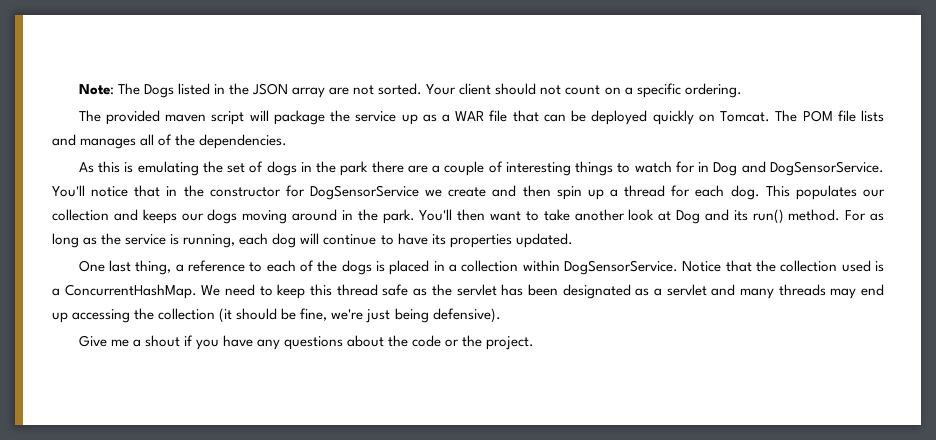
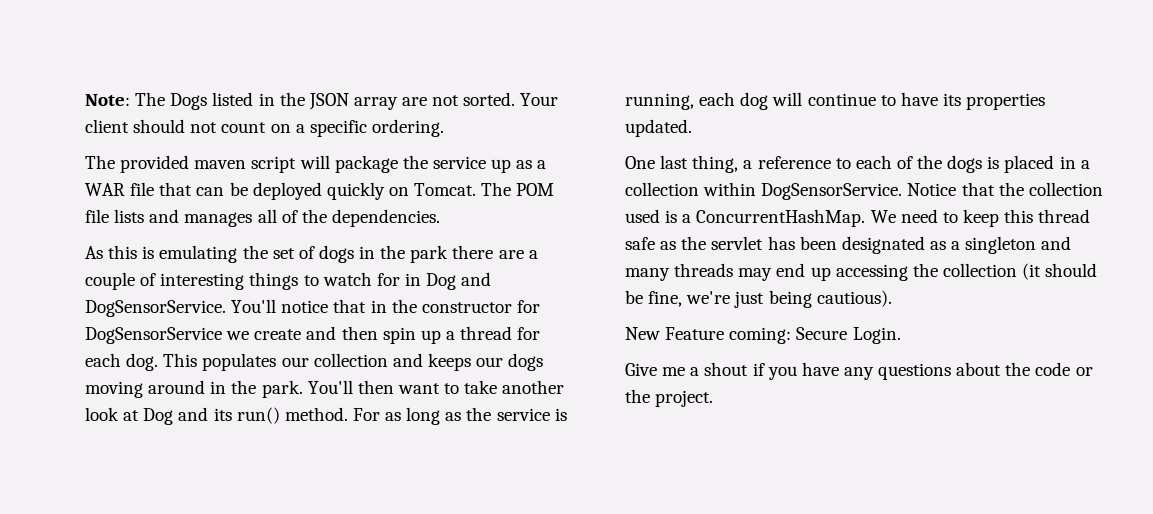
- We need to keep this thread safe as the servlet has been designated as a servlet and many threads may end up accessing the collection (it should be fine, we're just being defensive).
+ We need to keep this thread safe as the servlet has been designated as a singleton and many threads may end up accessing the collection (it should be fine, we're just being cautious).
+ New Feature coming: Secure Login.

